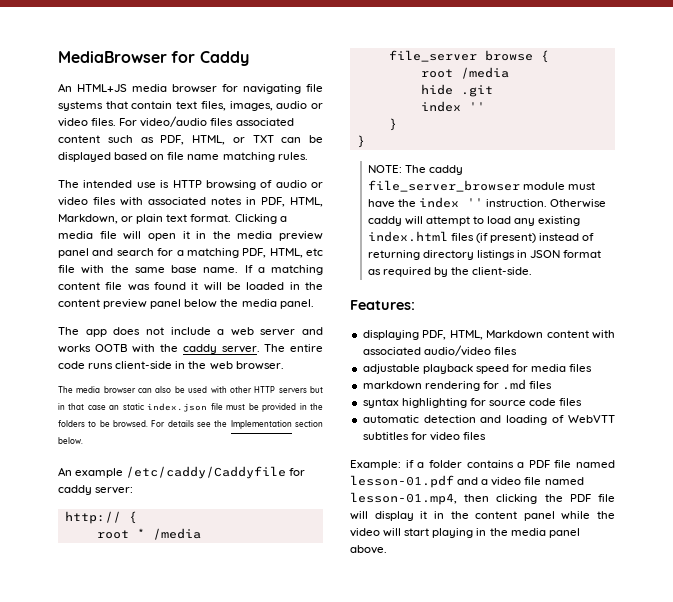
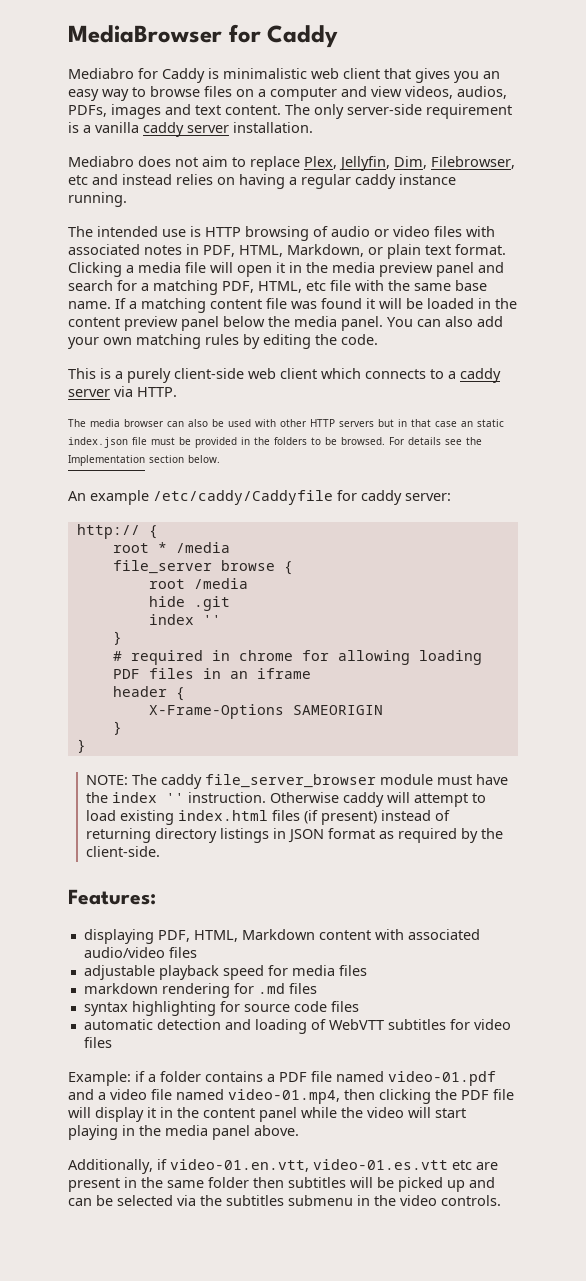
- An HTML+JS media browser for navigating file systems that contain text files, images, audio or video files. For video/audio files associated content such as PDF, HTML, or TXT can be displayed based on file name matching rules.
+ Mediabro for Caddy is minimalistic web client that gives you an easy way to browse files on a computer and view videos, audios, PDFs, images and text content. The only server-side requirement is a vanilla caddy server installation.
+ Mediabro does not aim to replace Plex, Jellyfin, Dim, Filebrowser, etc and instead relies on having a regular caddy instance running.
- If a matching content file was found it will be loaded in the content preview panel below the media panel.
- The app does not include a web server and works OOTB with the caddy server. The entire code runs client-side in the web browser.
+ If a matching content file was found it will be loaded in the content preview panel below the media panel. You can also add your own matching rules by editing the code.
+ This is a purely client-side web client which connects to a caddy server via HTTP.
+ # required in chrome for allowing loading PDF files in an iframe
+ header {
+ X-Frame-Options SAMEORIGIN
+ }
- Otherwise caddy will attempt to load any existing index.html files (if present) instead of returning directory listings in JSON format as required by the client-side.
+ Otherwise caddy will attempt to load existing index.html files (if present) instead of returning directory listings in JSON format as required by the client-side.
- Example: if a folder contains a PDF file named lesson-01.pdf and a video file named lesson-01.mp4, then clicking the PDF file will display it in the content panel while the video will start playing in the media panel above.
+ Example: if a folder contains a PDF file named video-01.pdf and a video file named video-01.mp4, then clicking the PDF file will display it in the content panel while the video will start playing in the media panel above.
+ Additionally, if video-01.en.vtt, video-01.es.vtt etc are present in the same folder then subtitles will be picked up and can be selected via the subtitles submenu in the video controls.

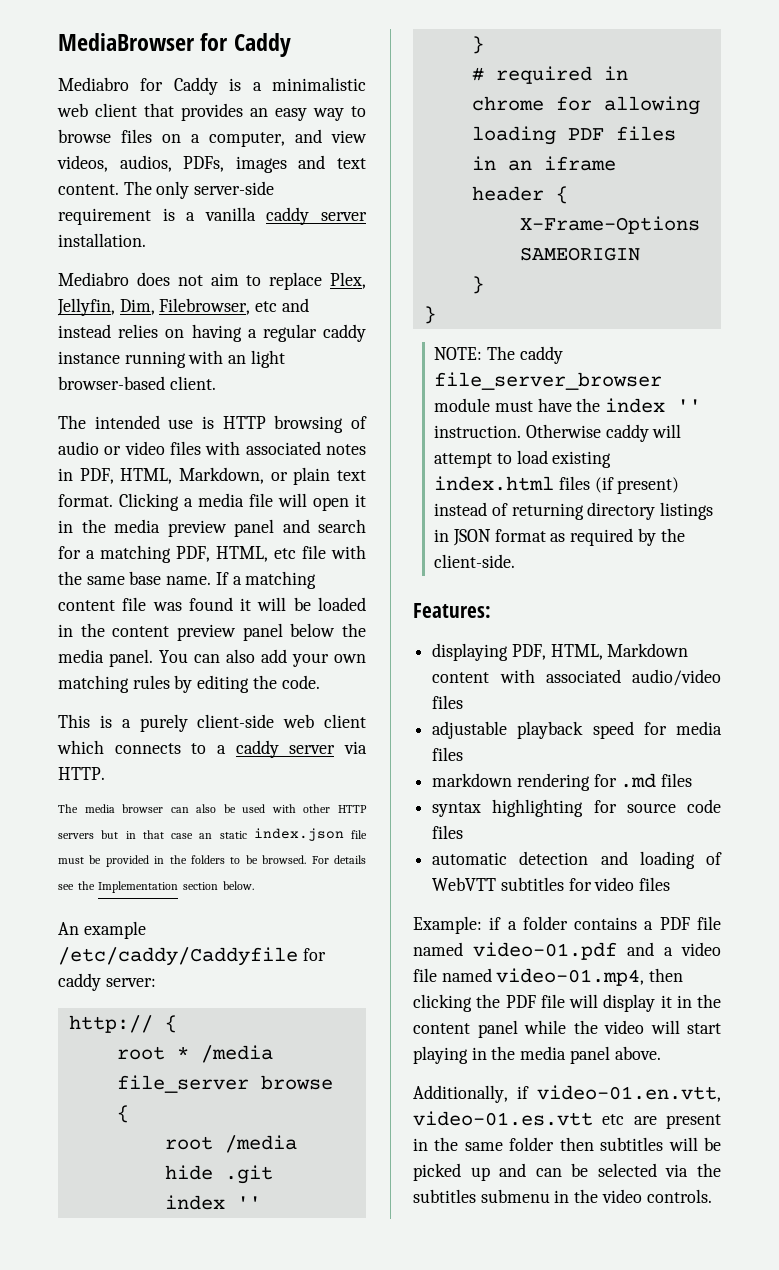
- Mediabro for Caddy is minimalistic web client that gives you an easy way to browse files on a computer and view videos, audios, PDFs, images and text content.
+ Mediabro for Caddy is a minimalistic web client that provides an easy way to browse files on a computer, and view videos, audios, PDFs, images and text content.
- Mediabro does not aim to replace Plex, Jellyfin, Dim, Filebrowser, etc and instead relies on having a regular caddy instance running.
+ Mediabro does not aim to replace Plex, Jellyfin, Dim, Filebrowser, etc and instead relies on having a regular caddy instance running with an light browser-based client.

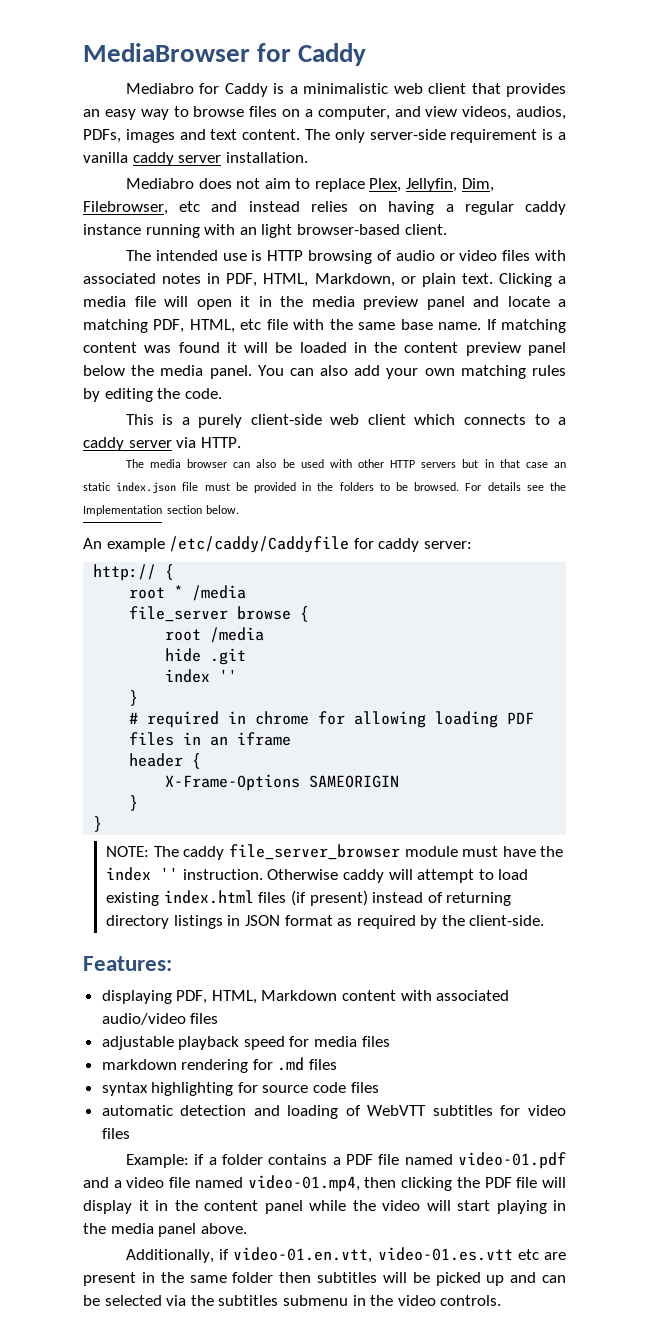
- The intended use is HTTP browsing of audio or video files with associated notes in PDF, HTML, Markdown, or plain text format.
+ The intended use is HTTP browsing of audio or video files with associated notes in PDF, HTML, Markdown, or plain text.
- Clicking a media file will open it in the media preview panel and search for a matching PDF, HTML, etc file with the same base name.
+ Clicking a media file will open it in the media preview panel and locate a matching PDF, HTML, etc file with the same base name.
- If a matching content file was found it will be loaded in the content preview panel below the media panel.
+ If matching content was found it will be loaded in the content preview panel below the media panel.

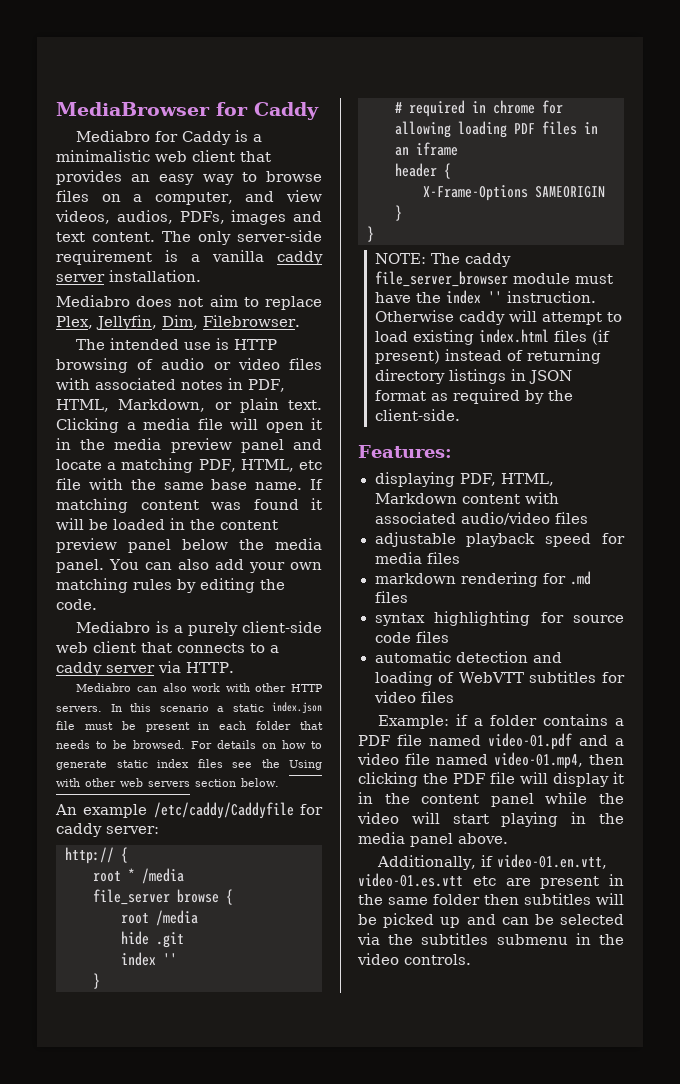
- Mediabro does not aim to replace Plex, Jellyfin, Dim, Filebrowser, etc and instead relies on having a regular caddy instance running with an light browser-based client.
+ Mediabro does not aim to replace Plex, Jellyfin, Dim, Filebrowser.
- This is a purely client-side web client which connects to a caddy server via HTTP.
+ Mediabro is a purely client-side web client that connects to a caddy server via HTTP.
- The media browser can also be used with other HTTP servers but in that case an static index.json file must be provided in the folders to be browsed.
+ Mediabro can also work with other HTTP servers. In this scenario a static index.json file must be present in each folder that needs to be browsed.
- For details see the Implementation section below.
+ For details on how to generate static index files see the Using with other web servers section below.

